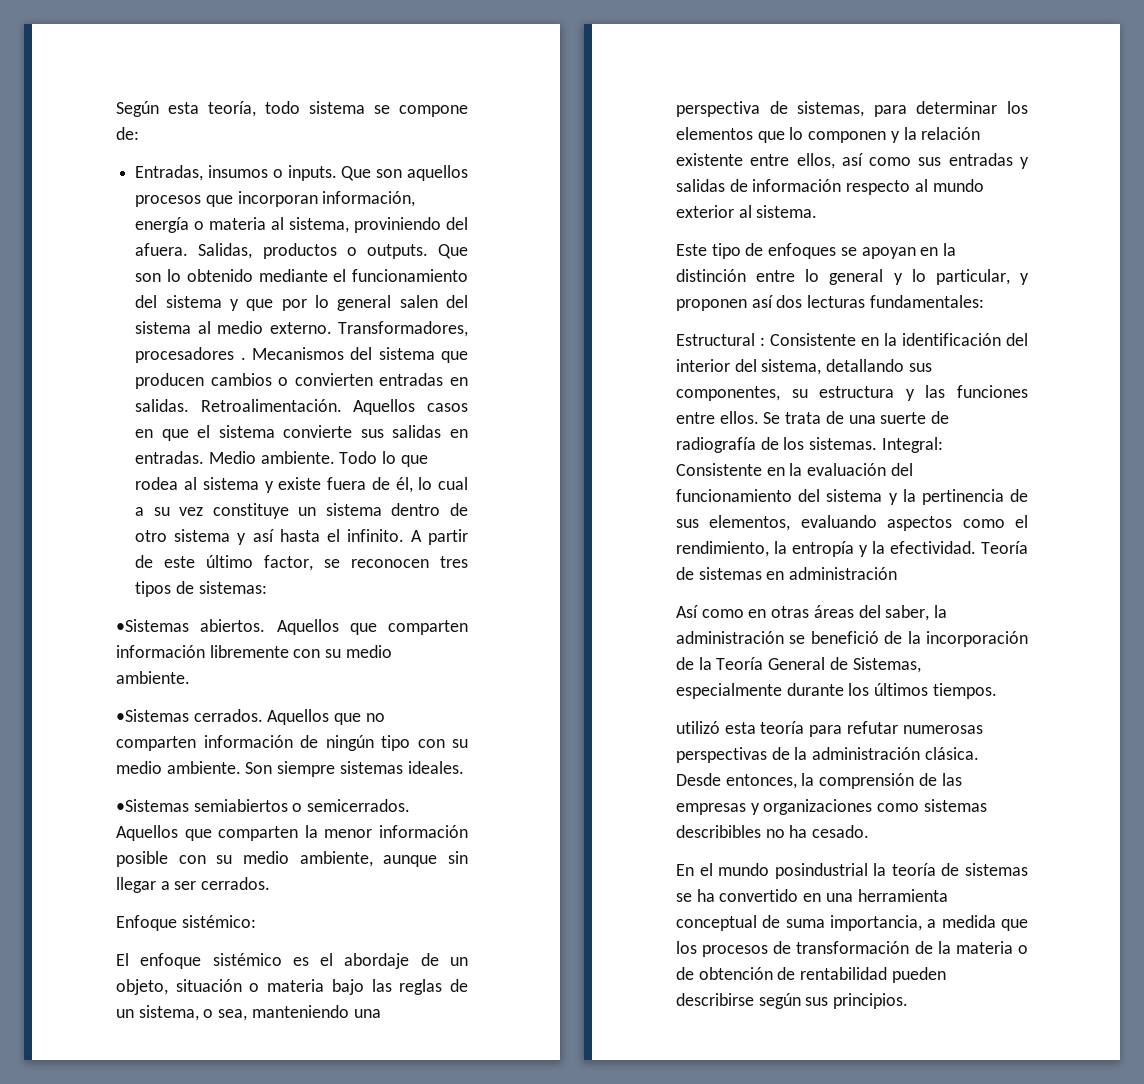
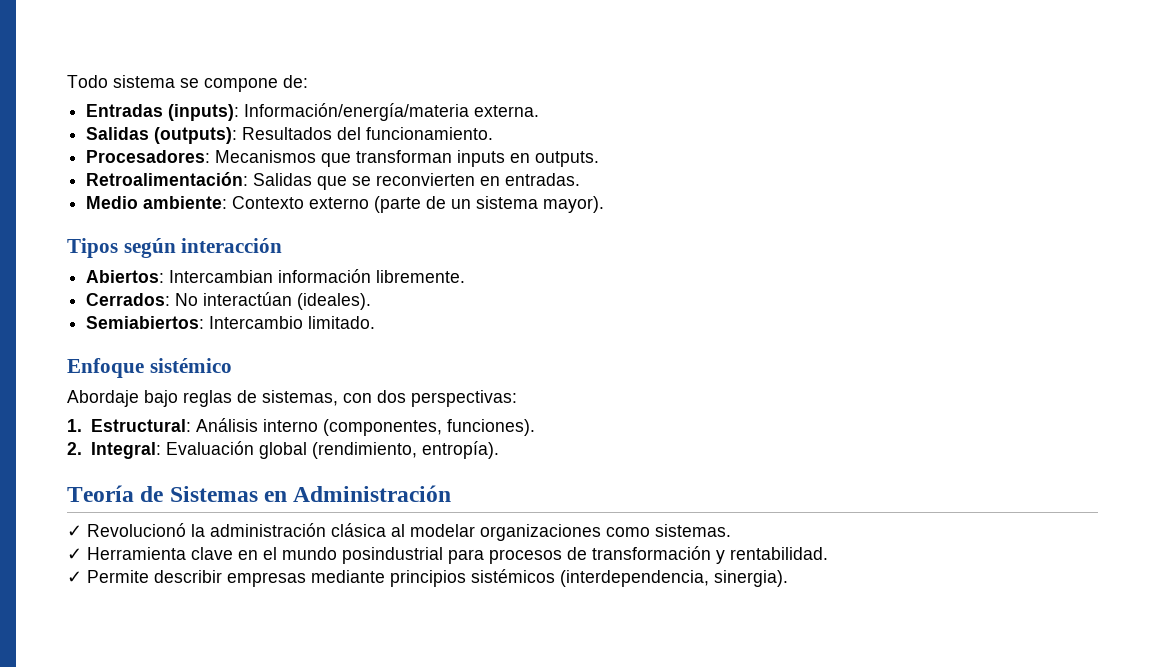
- Según esta teoría, todo sistema se compone de:
+ Todo sistema se compone de:
- Entradas, insumos o inputs. Que son aquellos procesos que incorporan información, energía o materia al sistema, proviniendo del afuera. Salidas, productos o outputs. Que son lo obtenido mediante el funcionamiento del sistema y que por lo general salen del sistema al medio externo. Transformadores, procesadores . Mecanismos del sistema que producen cambios o convierten entradas en salidas. Retroalimentación. Aquellos casos en que el sistema convierte sus salidas en entradas. Medio ambiente. Todo lo que rodea al sistema y existe fuera de él, lo cual a su vez constituye un sistema dentro de otro sistema y así hasta el infinito. A partir de este último factor, se reconocen tres tipos de sistemas:
- •Sistemas abiertos. Aquellos que comparten información libremente con su medio ambiente.
- •Sistemas cerrados. Aquellos que no comparten información de ningún tipo con su medio ambiente. Son siempre sistemas ideales.
- •Sistemas semiabiertos o semicerrados. Aquellos que comparten la menor información posible con su medio ambiente, aunque sin llegar a ser cerrados.
- Enfoque sistémico:
- El enfoque sistémico es el abordaje de un objeto, situación o materia bajo las reglas de un sistema, o sea, manteniendo una perspectiva de sistemas, para determinar los elementos que lo componen y la relación existente entre ellos, así como sus entradas y salidas de información respecto al mundo exterior al sistema.
- Este tipo de enfoques se apoyan en la distinción entre lo general y lo particular, y proponen así dos lecturas fundamentales:
- Estructural : Consistente en la identificación del interior del sistema, detallando sus componentes, su estructura y las funciones entre ellos. Se trata de una suerte de radiografía de los sistemas. Integral: Consistente en la evaluación del funcionamiento del sistema y la pertinencia de sus elementos, evaluando aspectos como el rendimiento, la entropía y la efectividad. Teoría de sistemas en administración
- Así como en otras áreas del saber, la administración se benefició de la incorporación de la Teoría General de Sistemas, especialmente durante los últimos tiempos.
- utilizó esta teoría para refutar numerosas perspectivas de la administración clásica. Desde entonces, la comprensión de las empresas y organizaciones como sistemas describibles no ha cesado.
- En el mundo posindustrial la teoría de sistemas se ha convertido en una herramienta conceptual de suma importancia, a medida que los procesos de transformación de la materia o de obtención de rentabilidad pueden describirse según sus principios.
+ Entradas (inputs): Información/energía/materia externa.
+ Salidas (outputs): Resultados del funcionamiento.
+ Procesadores: Mecanismos que transforman inputs en outputs.
+ Retroalimentación: Salidas que se reconvierten en entradas.
+ Medio ambiente: Contexto externo (parte de un sistema mayor).
+ Tipos según interacción
+ Abiertos: Intercambian información libremente.
+ Cerrados: No interactúan (ideales).
+ Semiabiertos: Intercambio limitado.
+ Enfoque sistémico
+ Abordaje bajo reglas de sistemas, con dos perspectivas:
+ 1. Estructural: Análisis interno (componentes, funciones).
+ 2. Integral: Evaluación global (rendimiento, entropía).
+ Teoría de Sistemas en Administración
+ ✓ Revolucionó la administración clásica al modelar organizaciones como sistemas.
+ ✓ Herramienta clave en el mundo posindustrial para procesos de transformación y rentabilidad.
+ ✓ Permite describir empresas mediante principios sistémicos (interdependencia, sinergia).

